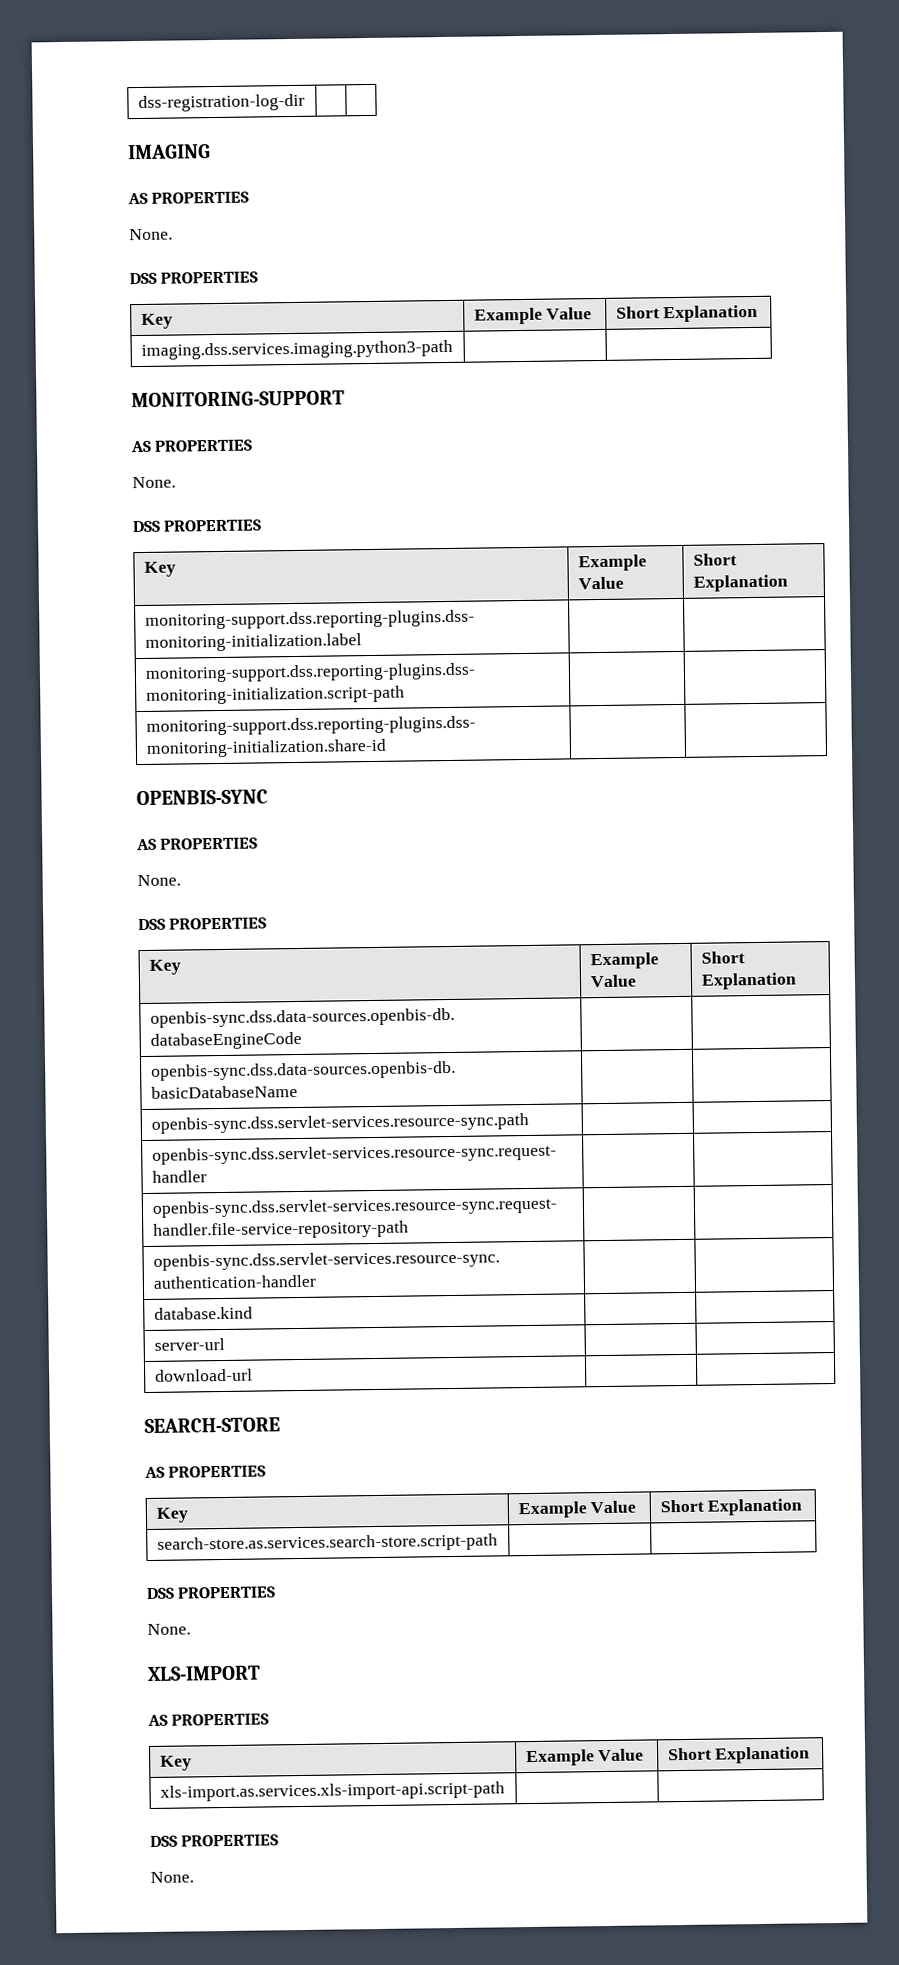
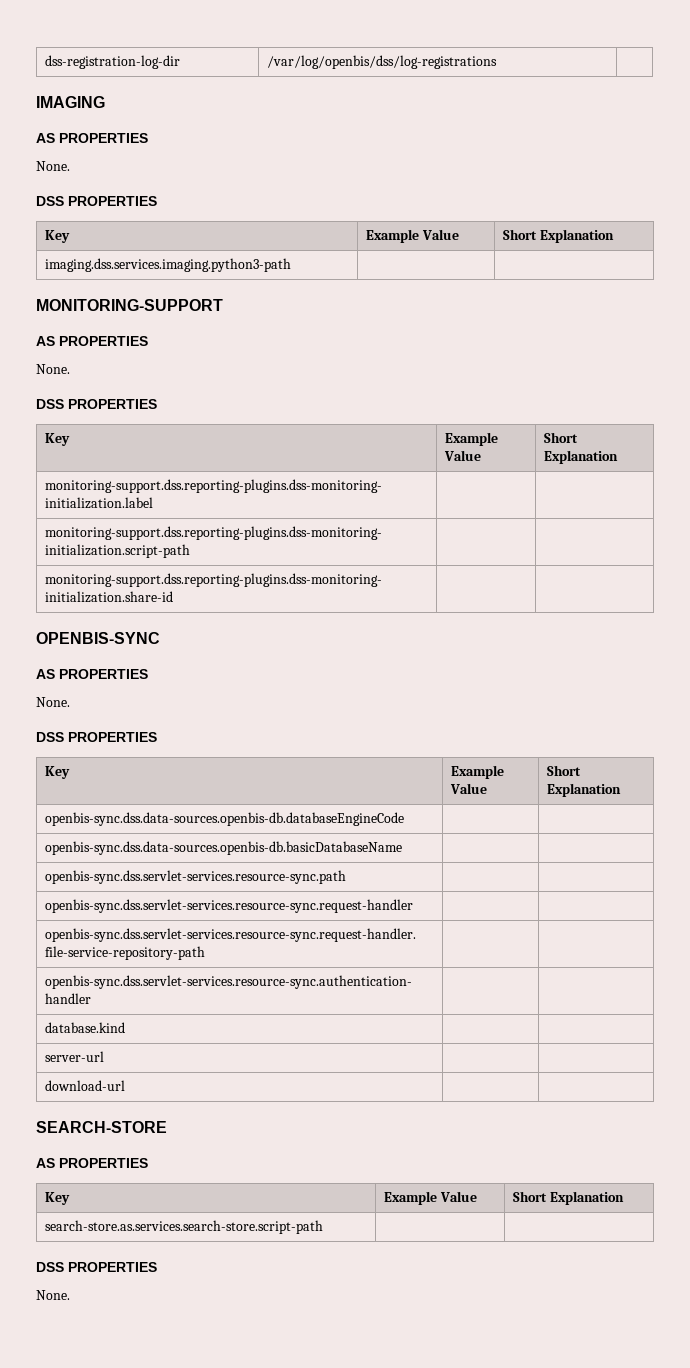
- dss-registration-log-dir | |
+ dss-registration-log-dir | /var/log/openbis/dss/log-registrations |
- XLS-IMPORT
- AS PROPERTIES
- Key | Example Value | Short Explanation
- xls-import.as.services.xls-import-api.script-path | |
- DSS PROPERTIES
- None.

